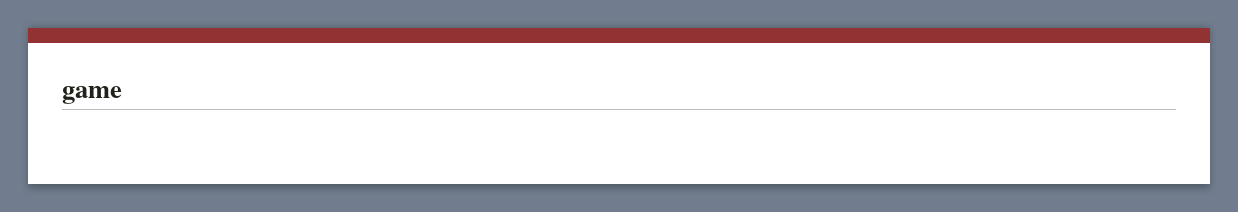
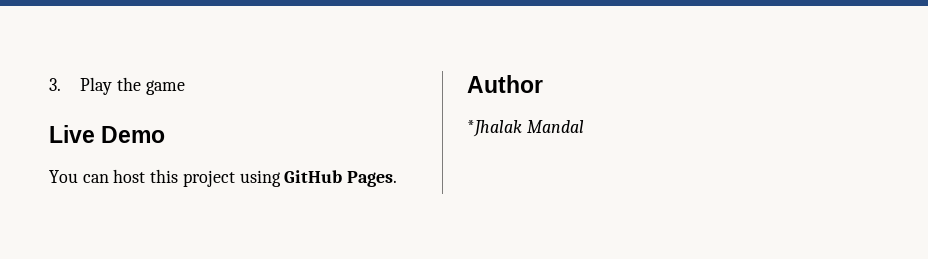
- game
+ 3. Play the game
+ Live Demo
+ You can host this project using GitHub Pages.
+ Author
+ *Jhalak Mandal

